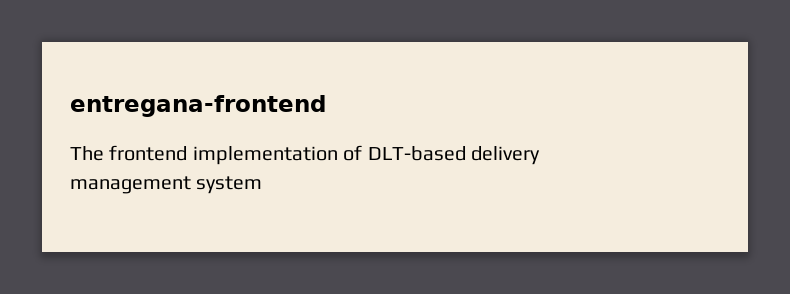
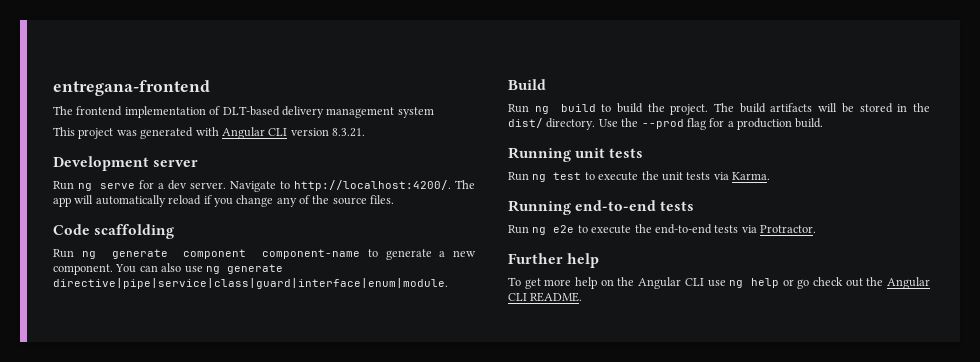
+ This project was generated with Angular CLI version 8.3.21.
+ Development server
+ Run ng serve for a dev server. Navigate to http://localhost:4200/. The app will automatically reload if you change any of the source files.
+ Code scaffolding
+ Run ng generate component component-name to generate a new component. You can also use ng generate directive|pipe|service|class|guard|interface|enum|module.
+ Build
+ Run ng build to build the project. The build artifacts will be stored in the dist/ directory. Use the --prod flag for a production build.
+ Running unit tests
+ Run ng test to execute the unit tests via Karma.
+ Running end-to-end tests
+ Run ng e2e to execute the end-to-end tests via Protractor.
+ Further help
+ To get more help on the Angular CLI use ng help or go check out the Angular CLI README.

